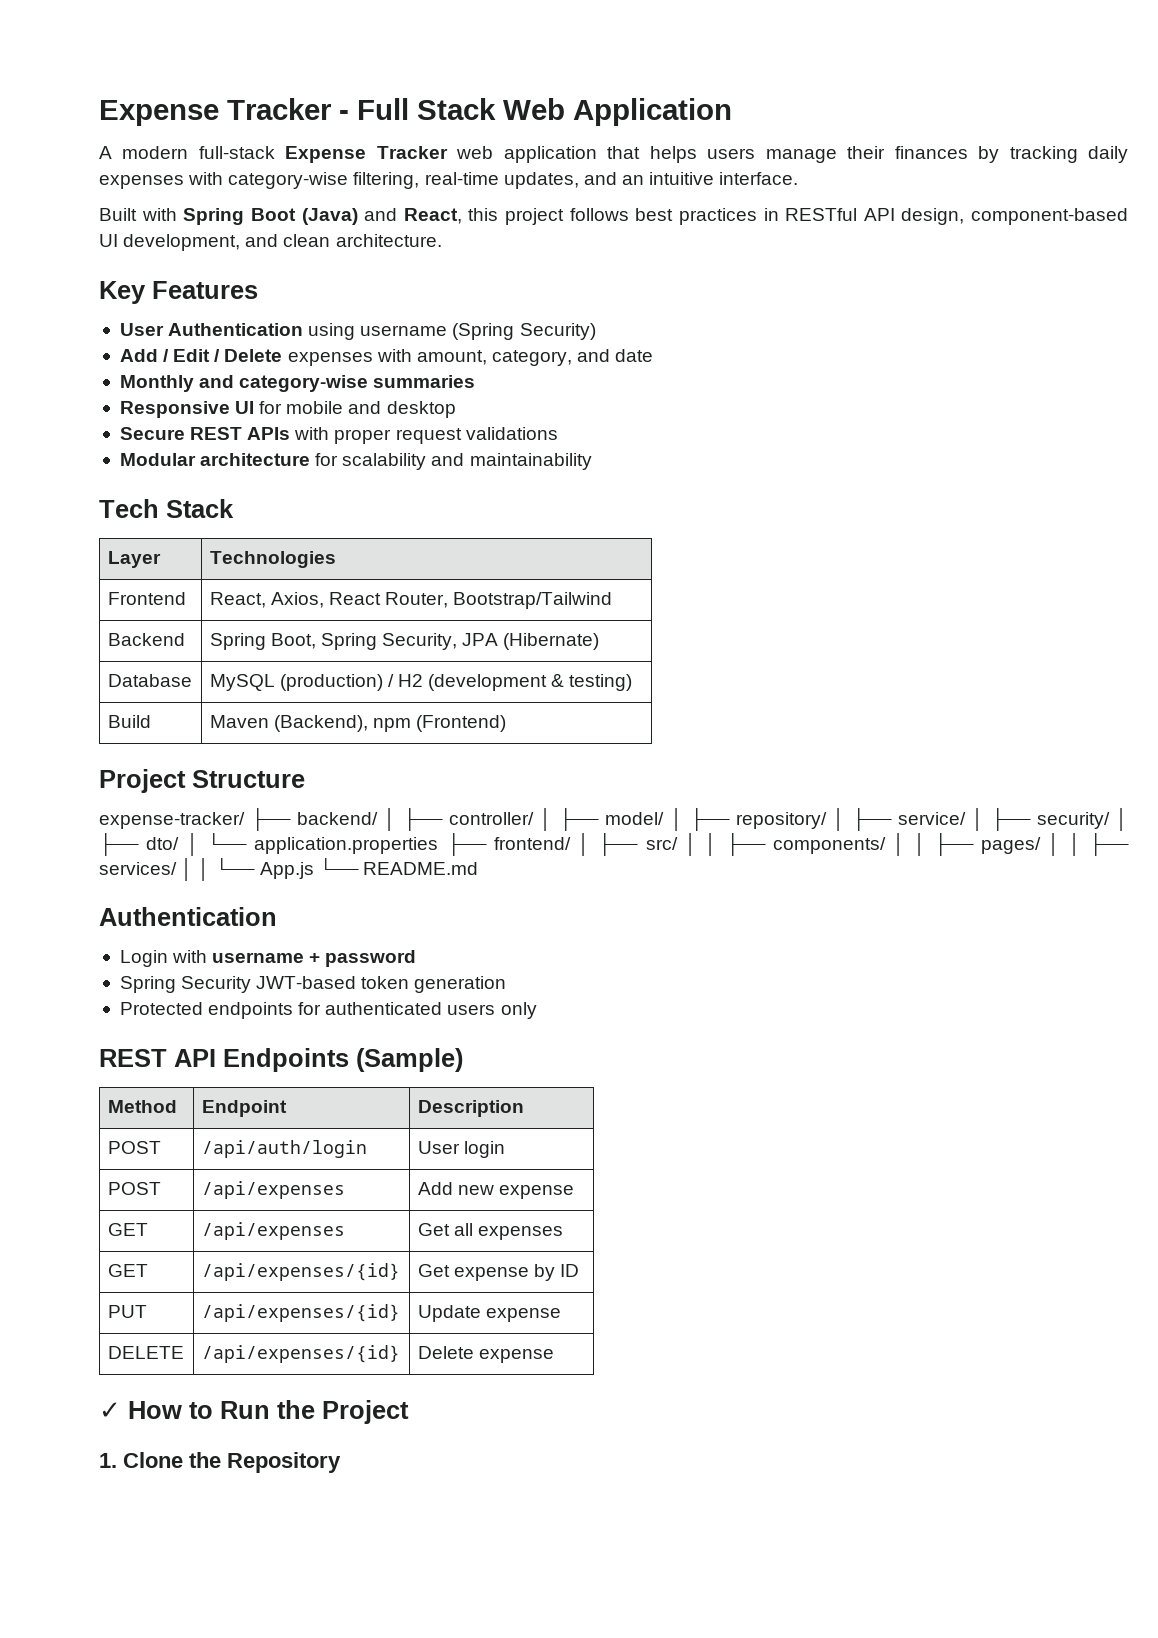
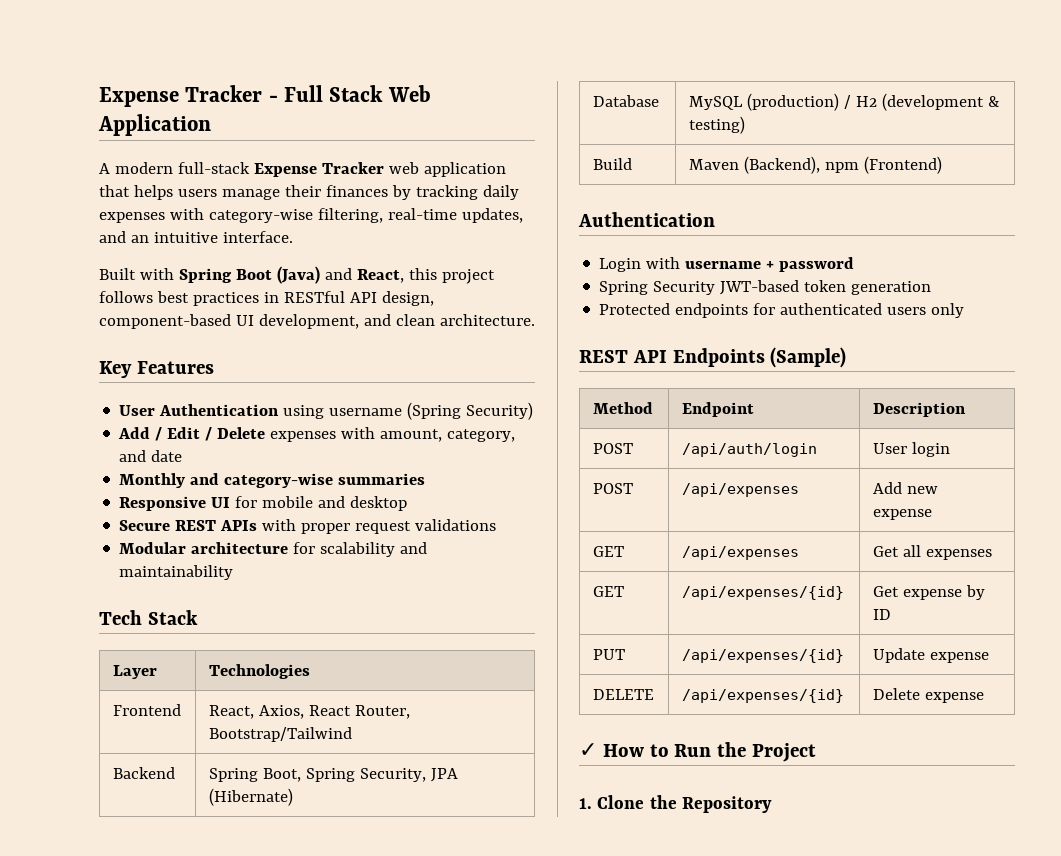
- Project Structure
- expense-tracker/ ├── backend/ │ ├── controller/ │ ├── model/ │ ├── repository/ │ ├── service/ │ ├── security/ │ ├── dto/ │ └── application.properties ├── frontend/ │ ├── src/ │ │ ├── components/ │ │ ├── pages/ │ │ ├── services/ │ │ └── App.js └── README.md

